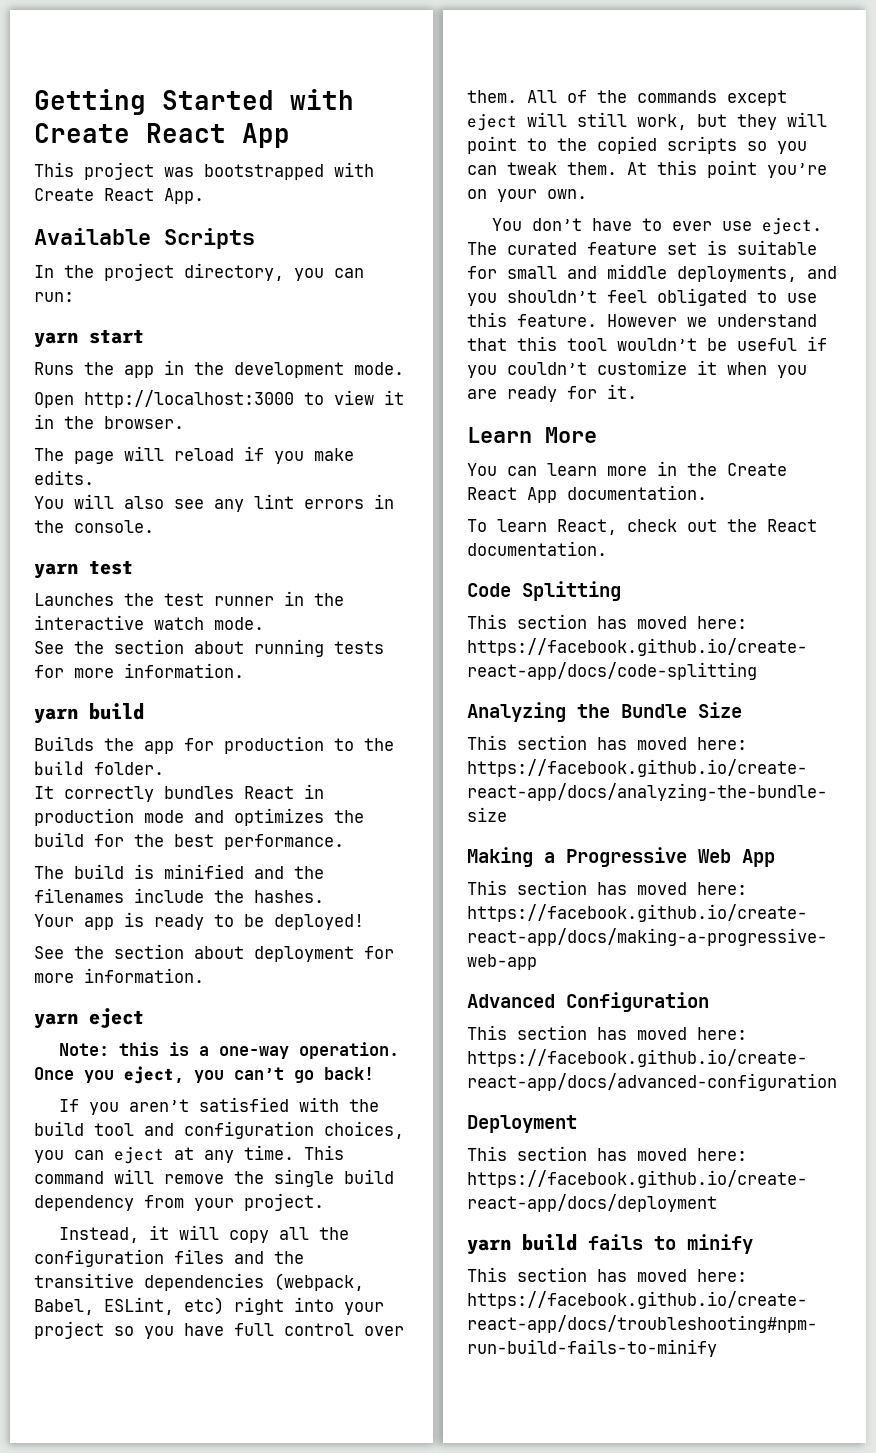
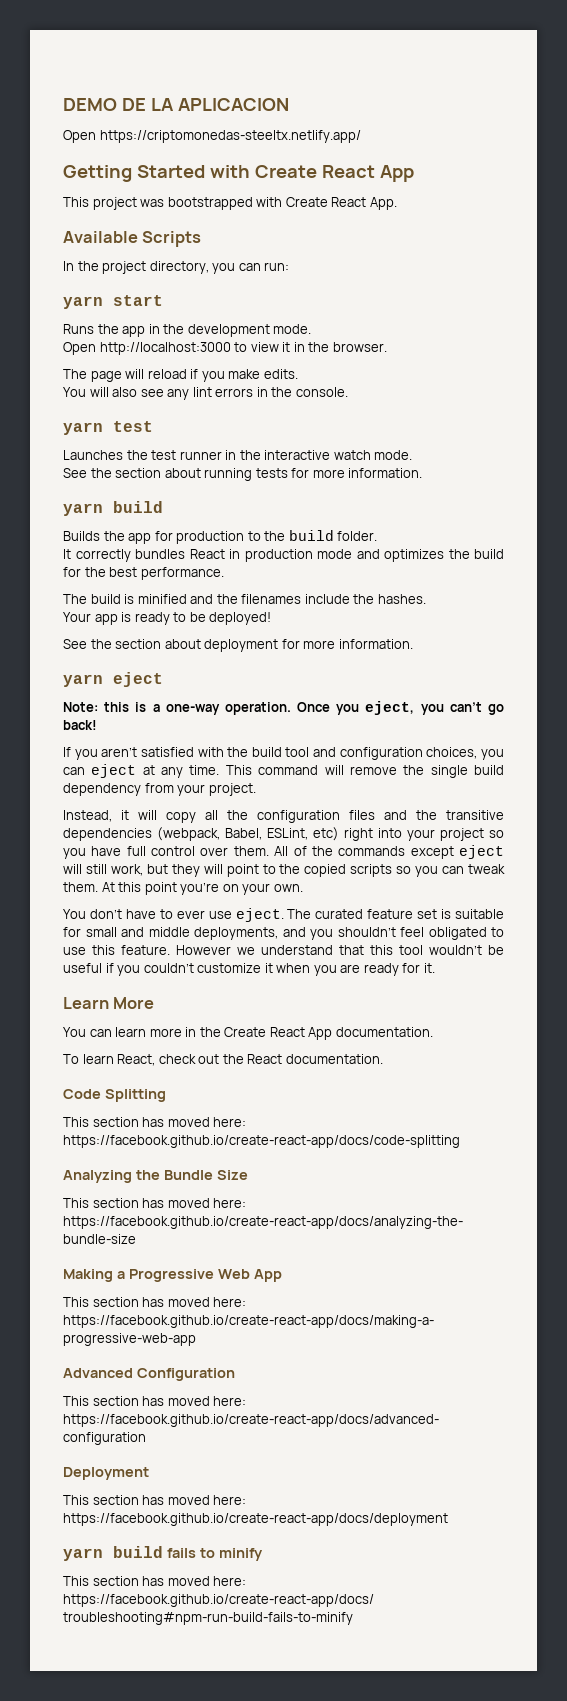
+ DEMO DE LA APLICACION
+ Open https://criptomonedas-steeltx.netlify.app/

